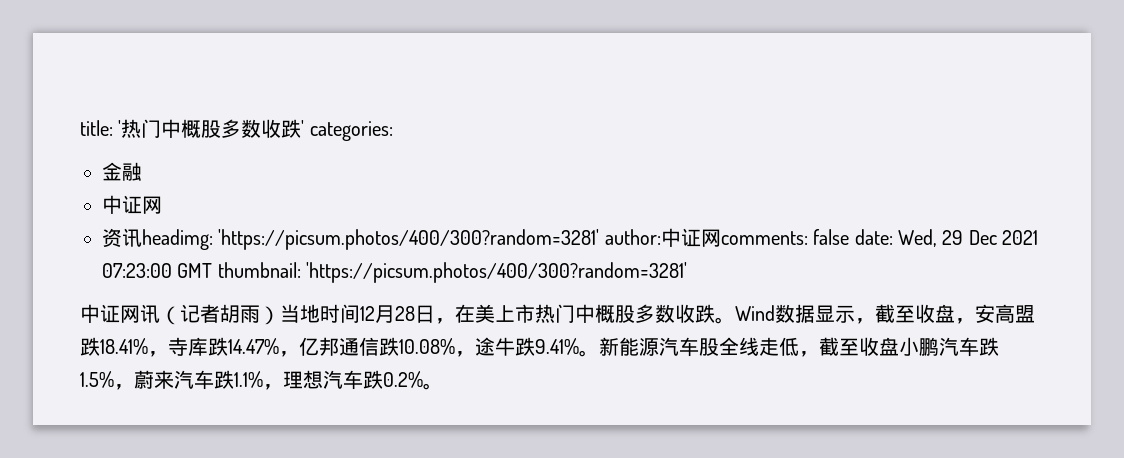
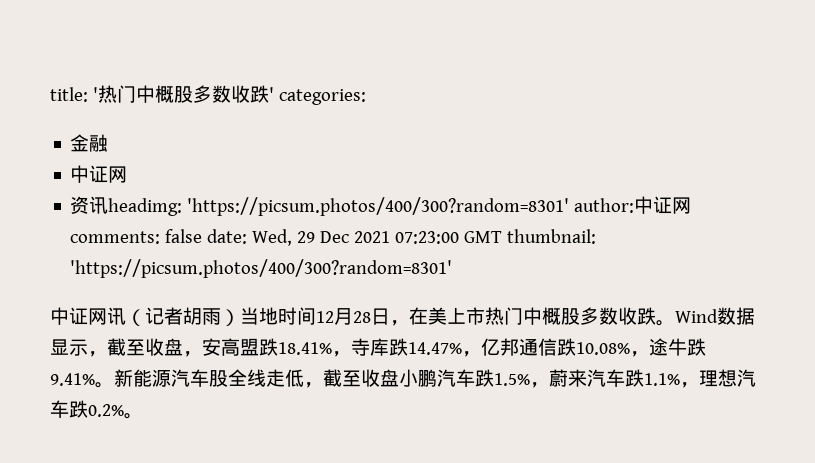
- 资讯headimg: 'https://picsum.photos/400/300?random=3281' author:中证网comments: false date: Wed, 29 Dec 2021 07:23:00 GMT thumbnail: 'https://picsum.photos/400/300?random=3281'
+ 资讯headimg: 'https://picsum.photos/400/300?random=8301' author:中证网comments: false date: Wed, 29 Dec 2021 07:23:00 GMT thumbnail: 'https://picsum.photos/400/300?random=8301'

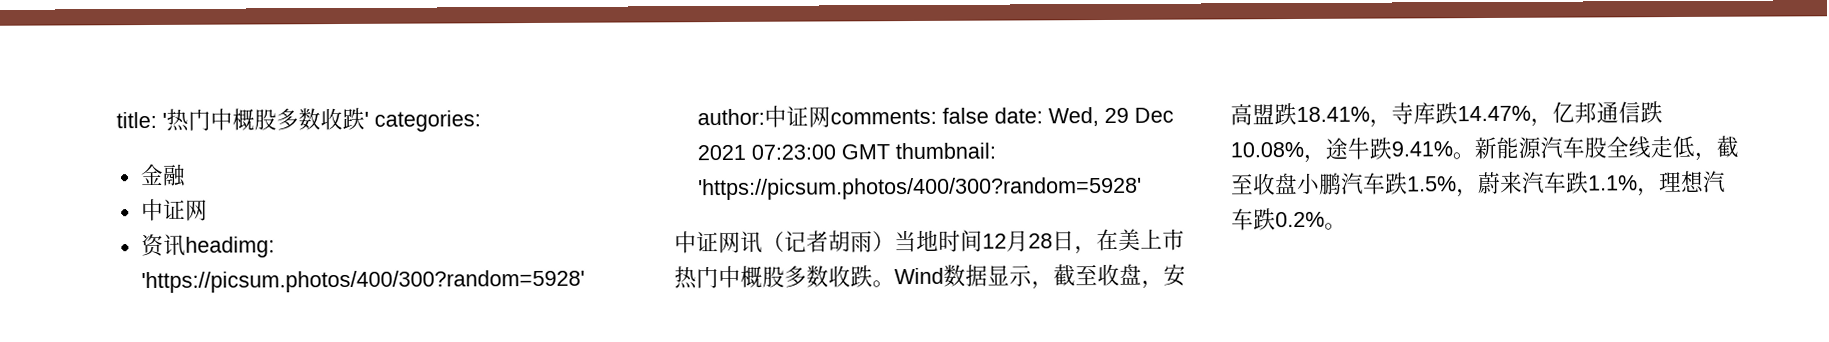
- 资讯headimg: 'https://picsum.photos/400/300?random=8301' author:中证网comments: false date: Wed, 29 Dec 2021 07:23:00 GMT thumbnail: 'https://picsum.photos/400/300?random=8301'
+ 资讯headimg: 'https://picsum.photos/400/300?random=5928' author:中证网comments: false date: Wed, 29 Dec 2021 07:23:00 GMT thumbnail: 'https://picsum.photos/400/300?random=5928'

